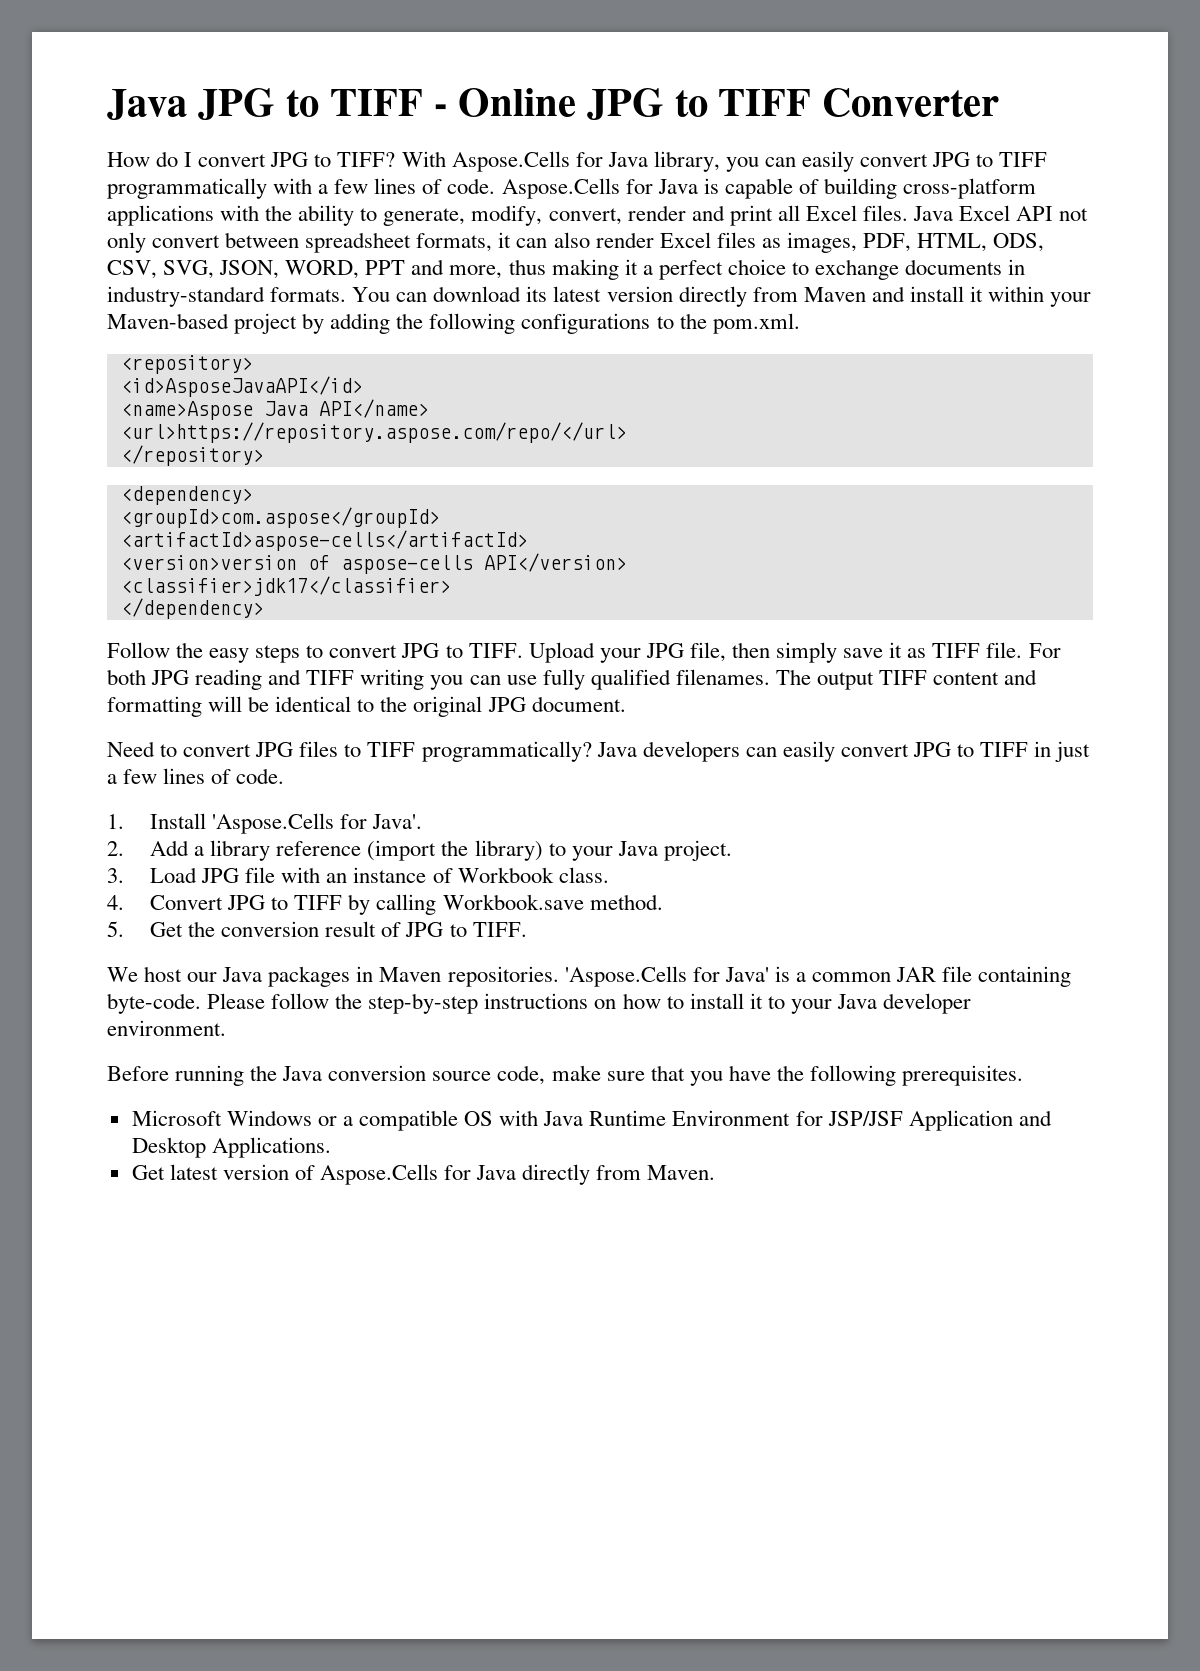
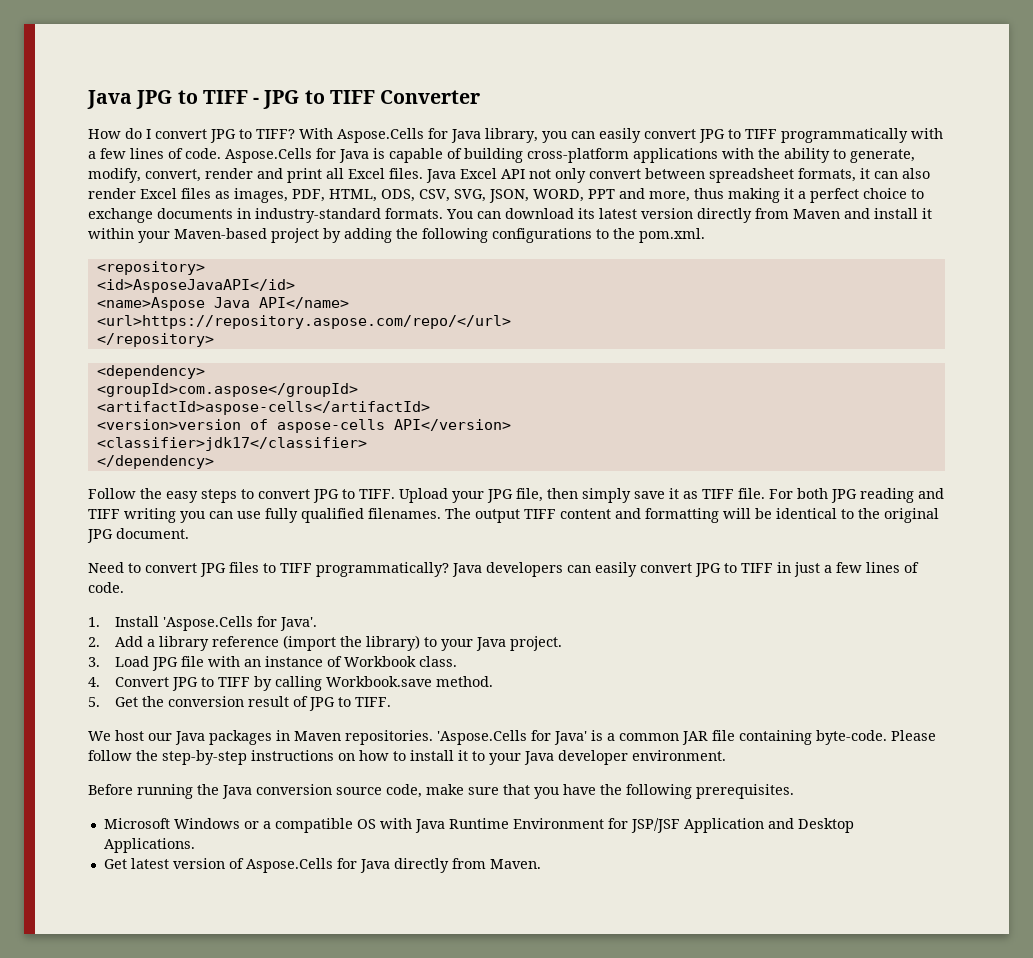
- Java JPG to TIFF - Online JPG to TIFF Converter
+ Java JPG to TIFF - JPG to TIFF Converter

